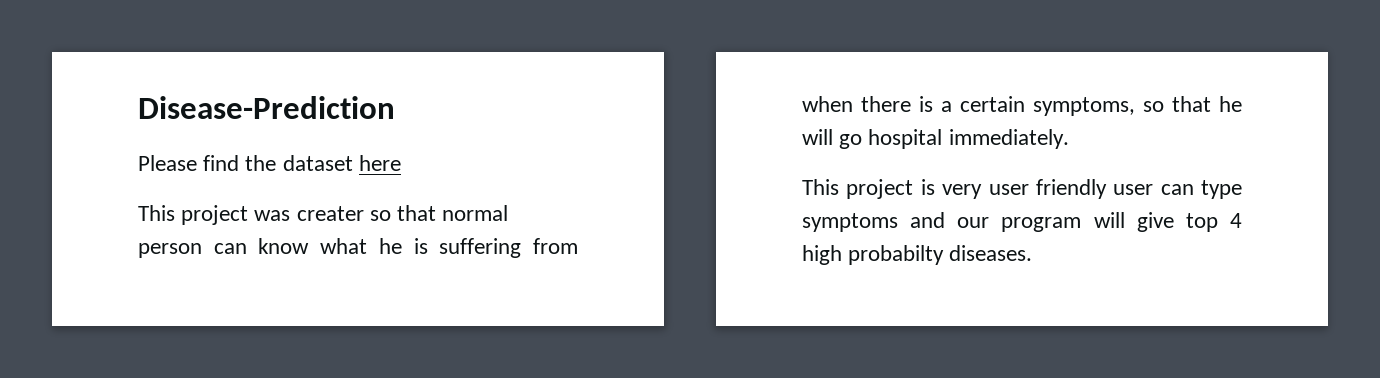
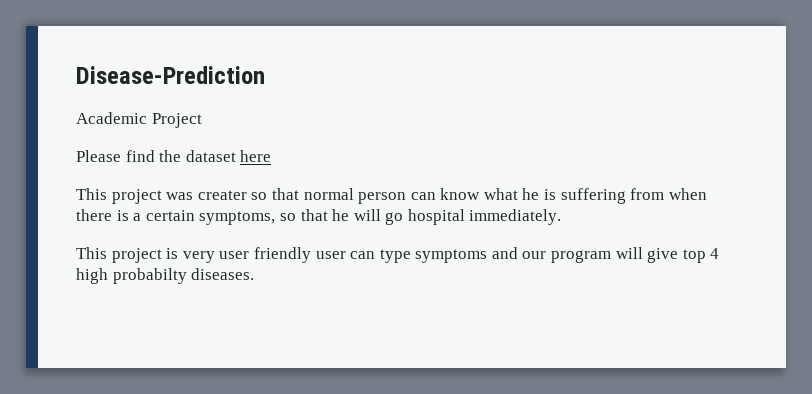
+ Academic Project

